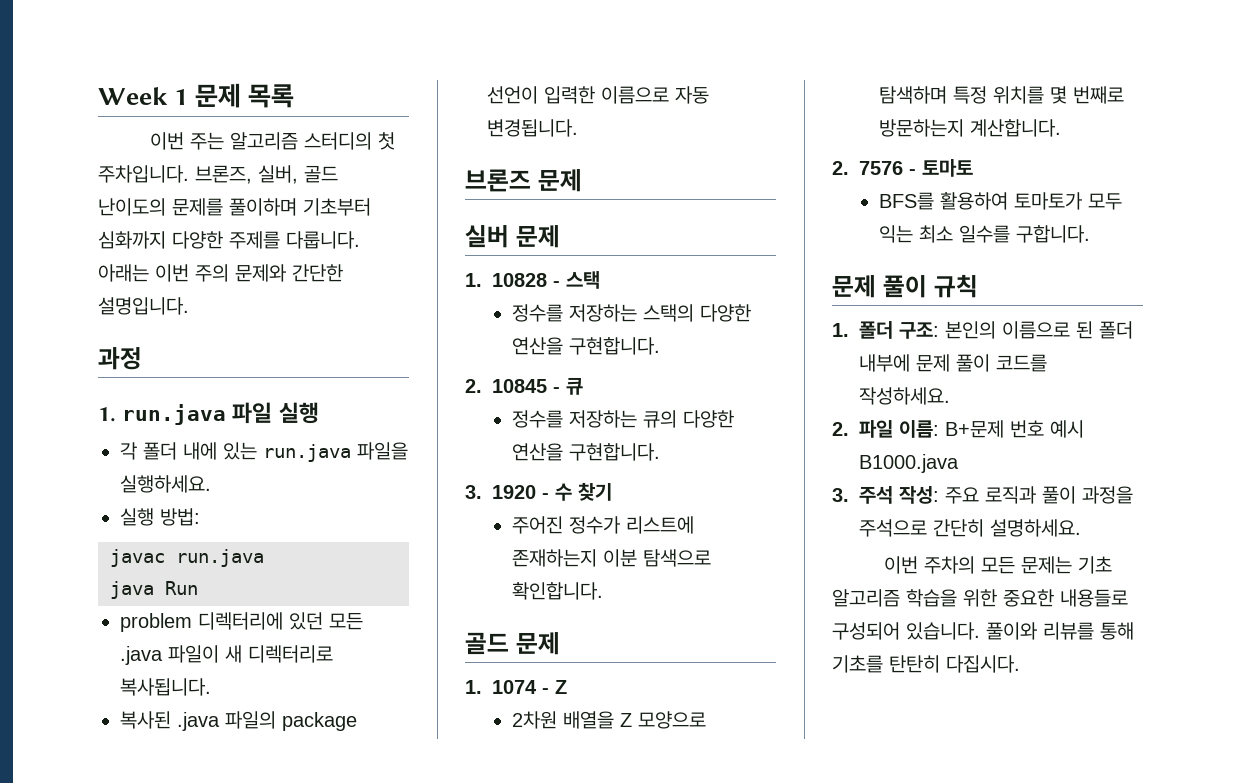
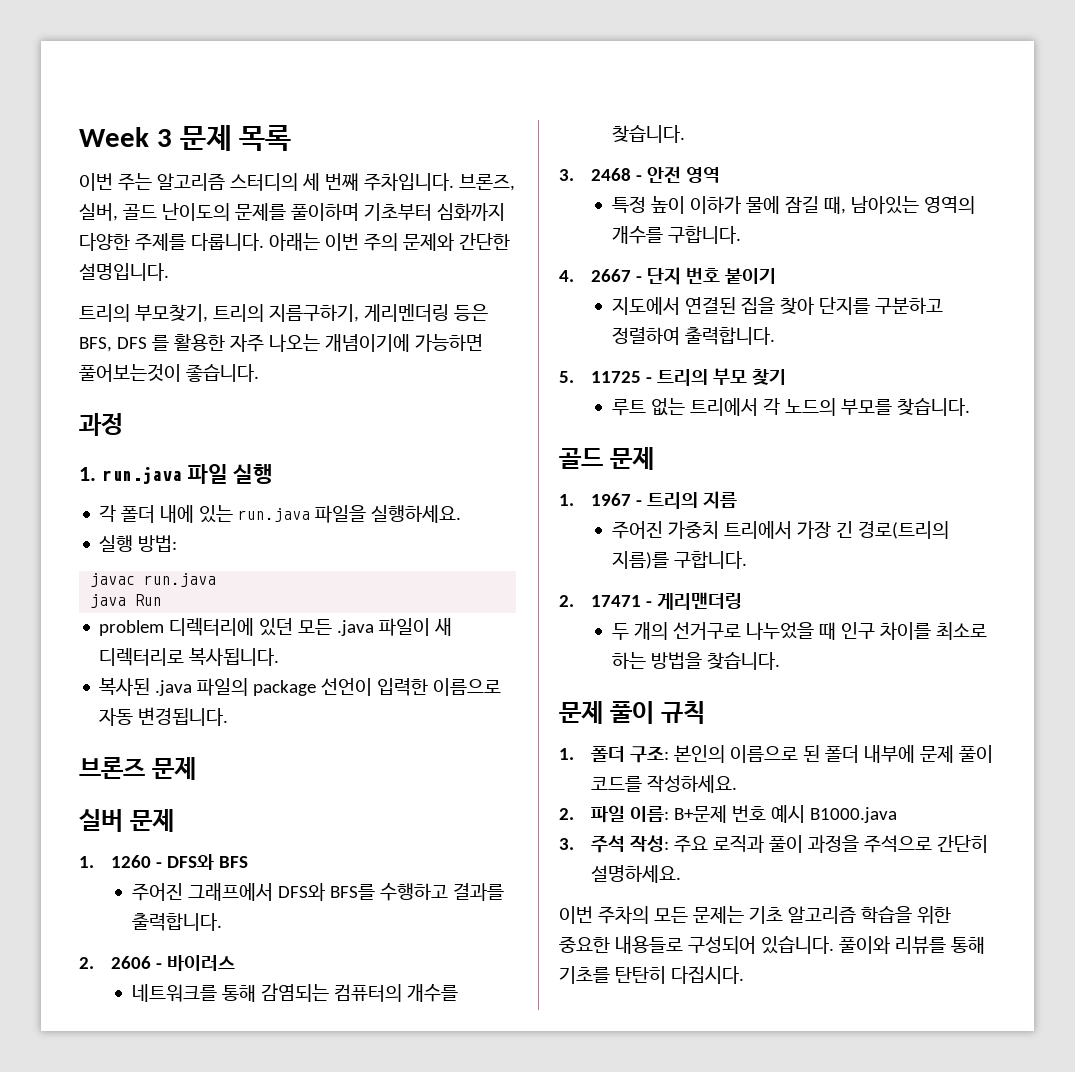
- Week 1 문제 목록
+ Week 3 문제 목록
- 이번 주는 알고리즘 스터디의 첫 주차입니다.
+ 이번 주는 알고리즘 스터디의 세 번째 주차입니다.
+ 트리의 부모찾기, 트리의 지름구하기, 게리멘더링 등은 BFS, DFS 를 활용한 자주 나오는 개념이기에 가능하면 풀어보는것이 좋습니다.
- 1. 10828 - 스택
- 정수를 저장하는 스택의 다양한 연산을 구현합니다.
- 2. 10845 - 큐
- 정수를 저장하는 큐의 다양한 연산을 구현합니다.
- 3. 1920 - 수 찾기
- 주어진 정수가 리스트에 존재하는지 이분 탐색으로 확인합니다.
+ 1. 1260 - DFS와 BFS
+ 주어진 그래프에서 DFS와 BFS를 수행하고 결과를 출력합니다.
+ 2. 2606 - 바이러스
+ 네트워크를 통해 감염되는 컴퓨터의 개수를 찾습니다.
+ 3. 2468 - 안전 영역
+ 특정 높이 이하가 물에 잠길 때, 남아있는 영역의 개수를 구합니다.
+ 4. 2667 - 단지 번호 붙이기
+ 지도에서 연결된 집을 찾아 단지를 구분하고 정렬하여 출력합니다.
+ 5. 11725 - 트리의 부모 찾기
+ 루트 없는 트리에서 각 노드의 부모를 찾습니다.
  골드 문제
- 1. 1074 - Z
- 2차원 배열을 Z 모양으로 탐색하며 특정 위치를 몇 번째로 방문하는지 계산합니다.
- 2. 7576 - 토마토
- BFS를 활용하여 토마토가 모두 익는 최소 일수를 구합니다.
+ 1. 1967 - 트리의 지름
+ 주어진 가중치 트리에서 가장 긴 경로(트리의 지름)를 구합니다.
+ 2. 17471 - 게리맨더링
+ 두 개의 선거구로 나누었을 때 인구 차이를 최소로 하는 방법을 찾습니다.

